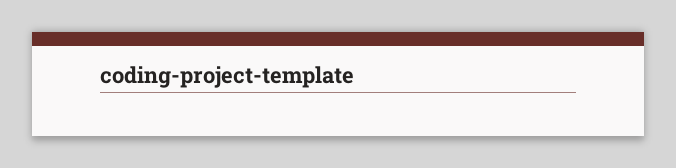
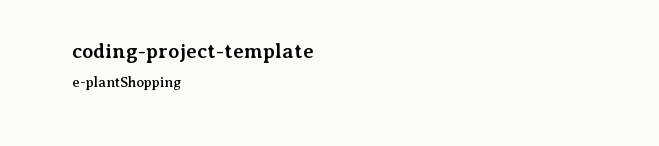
+ e-plantShopping

